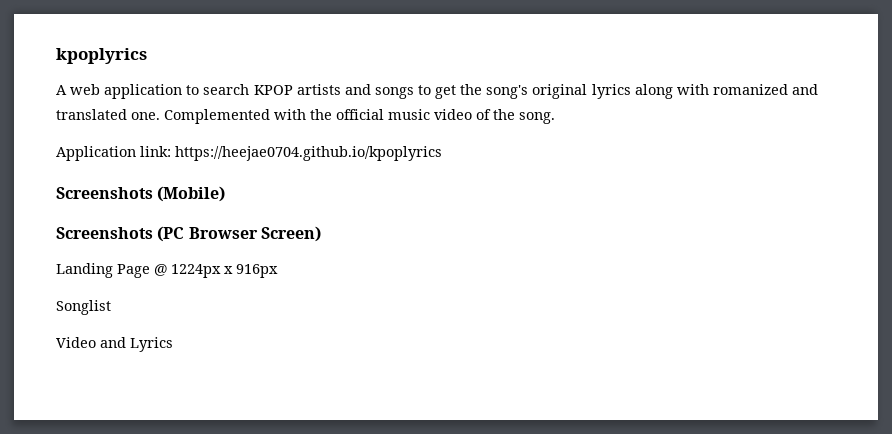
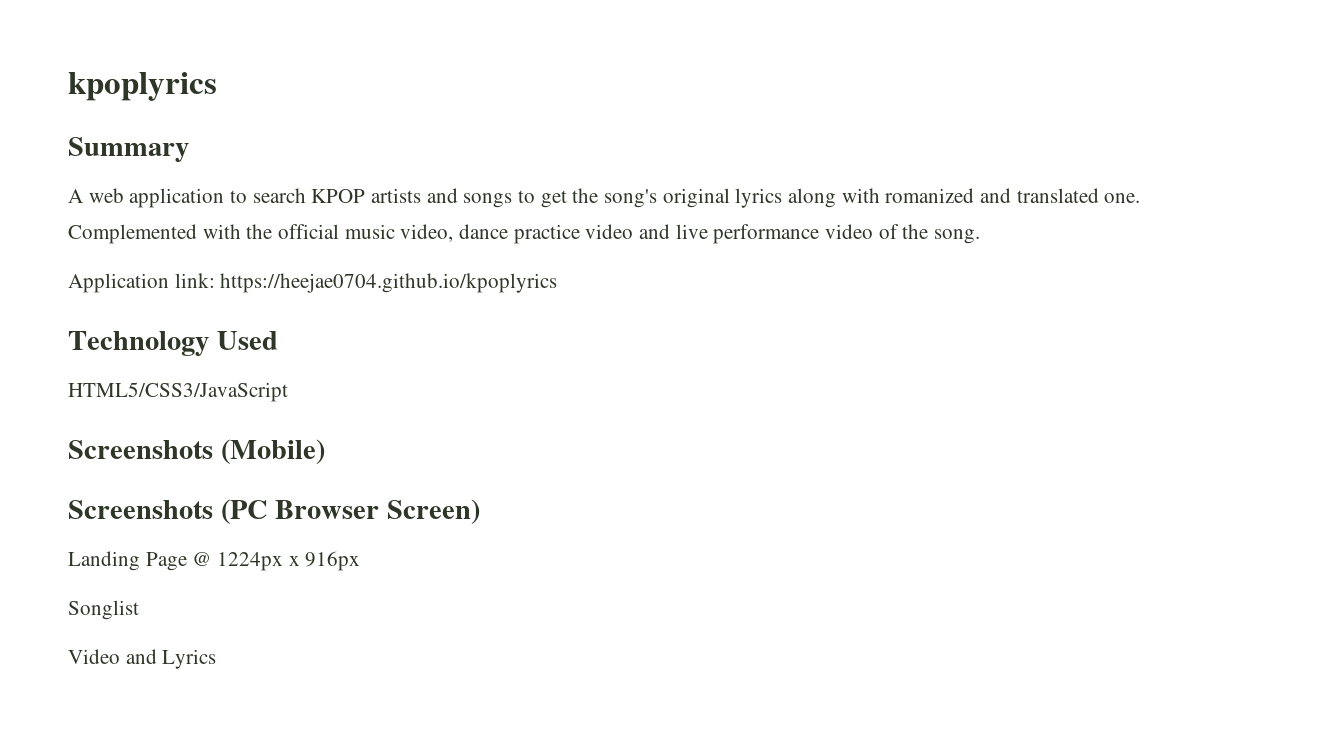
+ Summary
- Complemented with the official music video of the song.
+ Complemented with the official music video, dance practice video and live performance video of the song.
+ Technology Used
+ HTML5/CSS3/JavaScript

